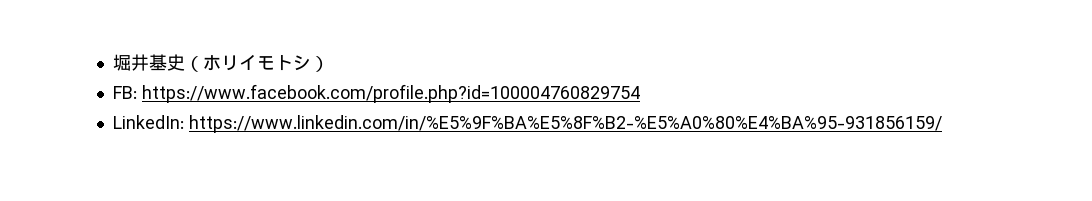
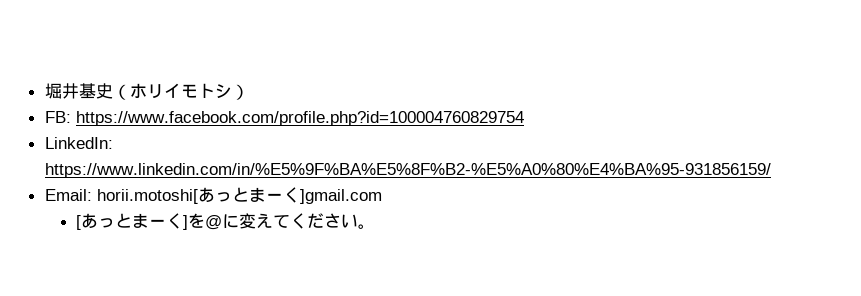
+ Email: horii.motoshi[あっとまーく]gmail.com
+ [あっとまーく]を@に変えてください。

